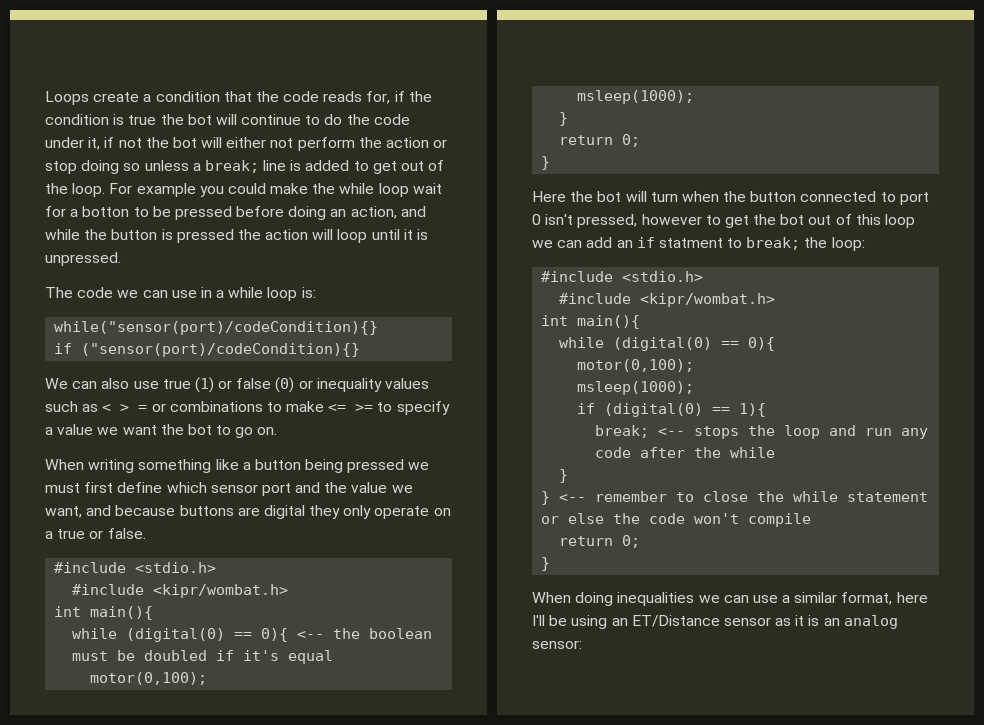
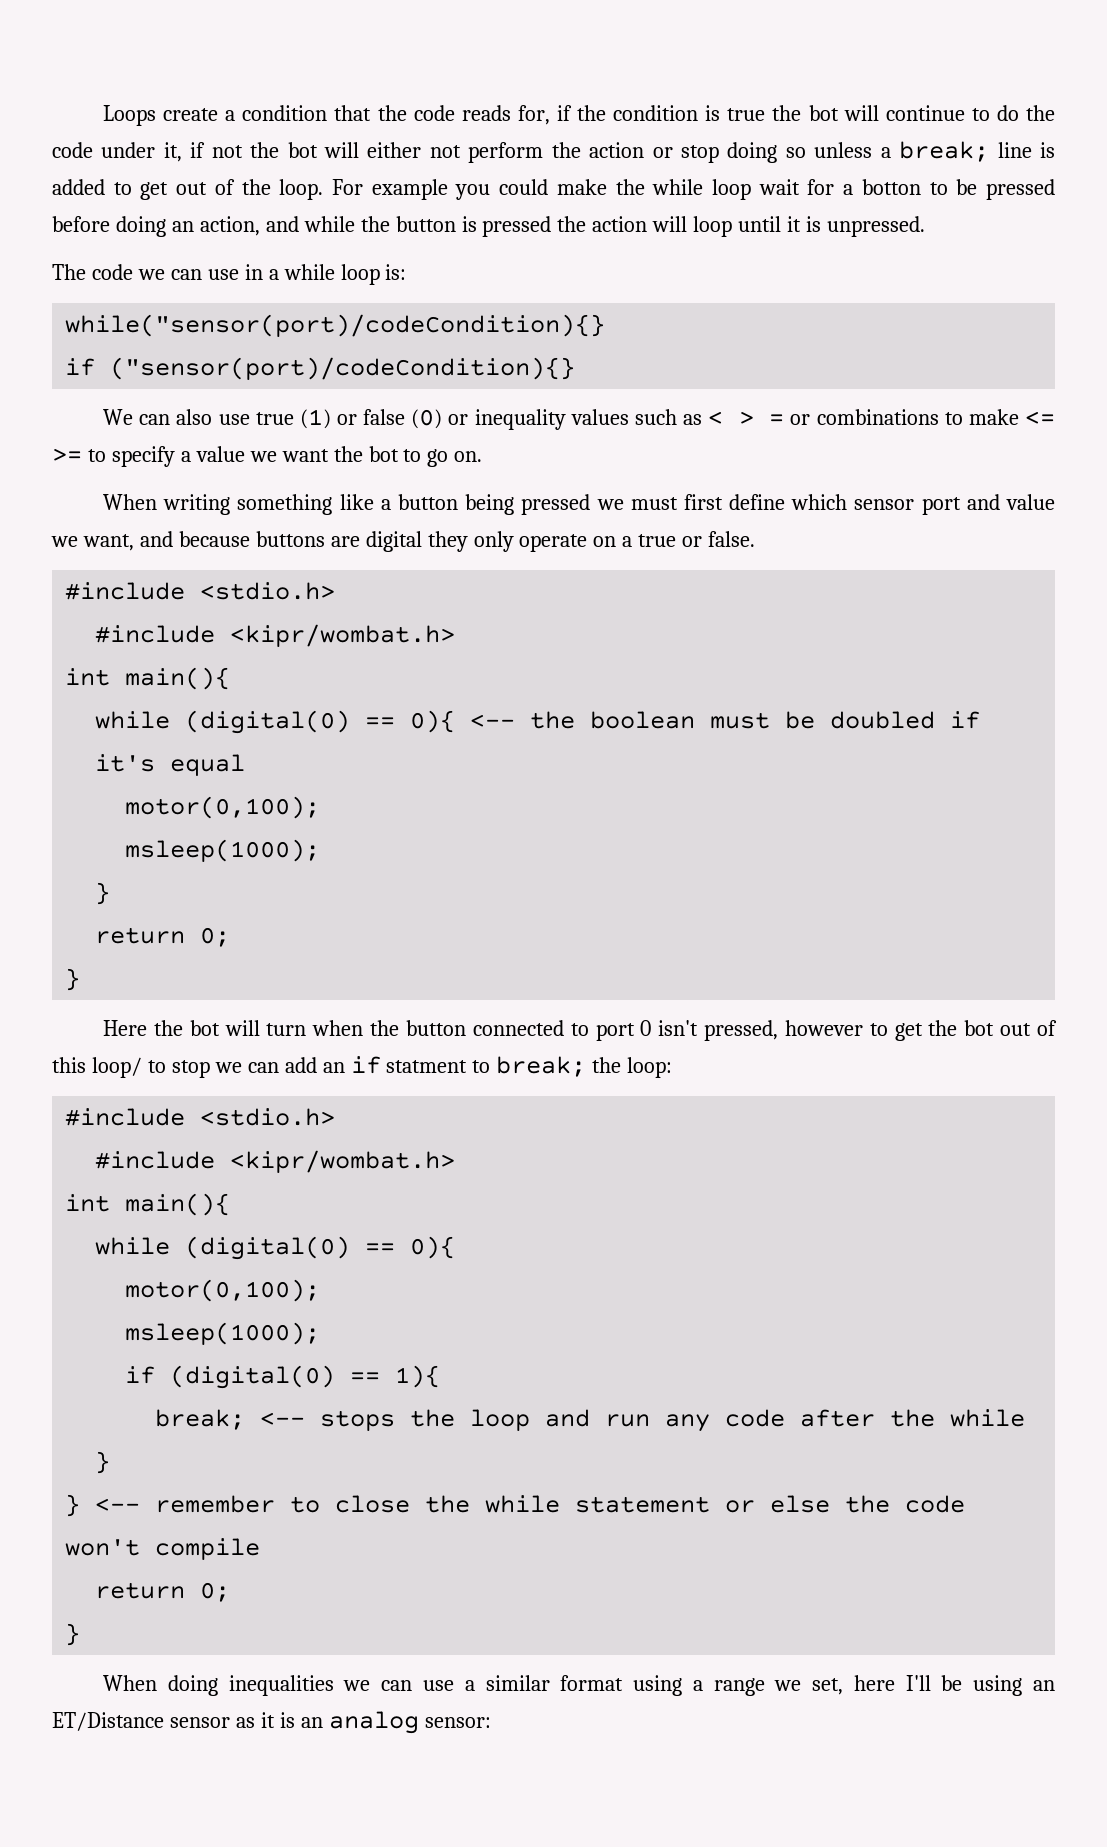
- When writing something like a button being pressed we must first define which sensor port and the value we want, and because buttons are digital they only operate on a true or false.
+ When writing something like a button being pressed we must first define which sensor port and value we want, and because buttons are digital they only operate on a true or false.
- Here the bot will turn when the button connected to port 0 isn't pressed, however to get the bot out of this loop we can add an if statment to break; the loop:
+ Here the bot will turn when the button connected to port 0 isn't pressed, however to get the bot out of this loop/ to stop we can add an if statment to break; the loop:
- When doing inequalities we can use a similar format, here I'll be using an ET/Distance sensor as it is an analog sensor:
+ When doing inequalities we can use a similar format using a range we set, here I'll be using an ET/Distance sensor as it is an analog sensor:

